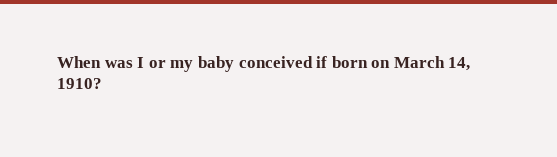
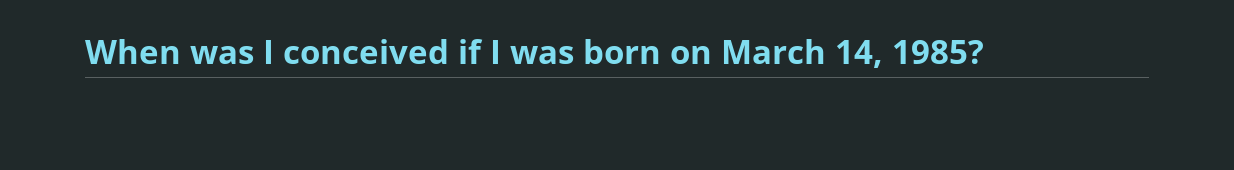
- When was I or my baby conceived if born on March 14, 1910?
+ When was I conceived if I was born on March 14, 1985?

